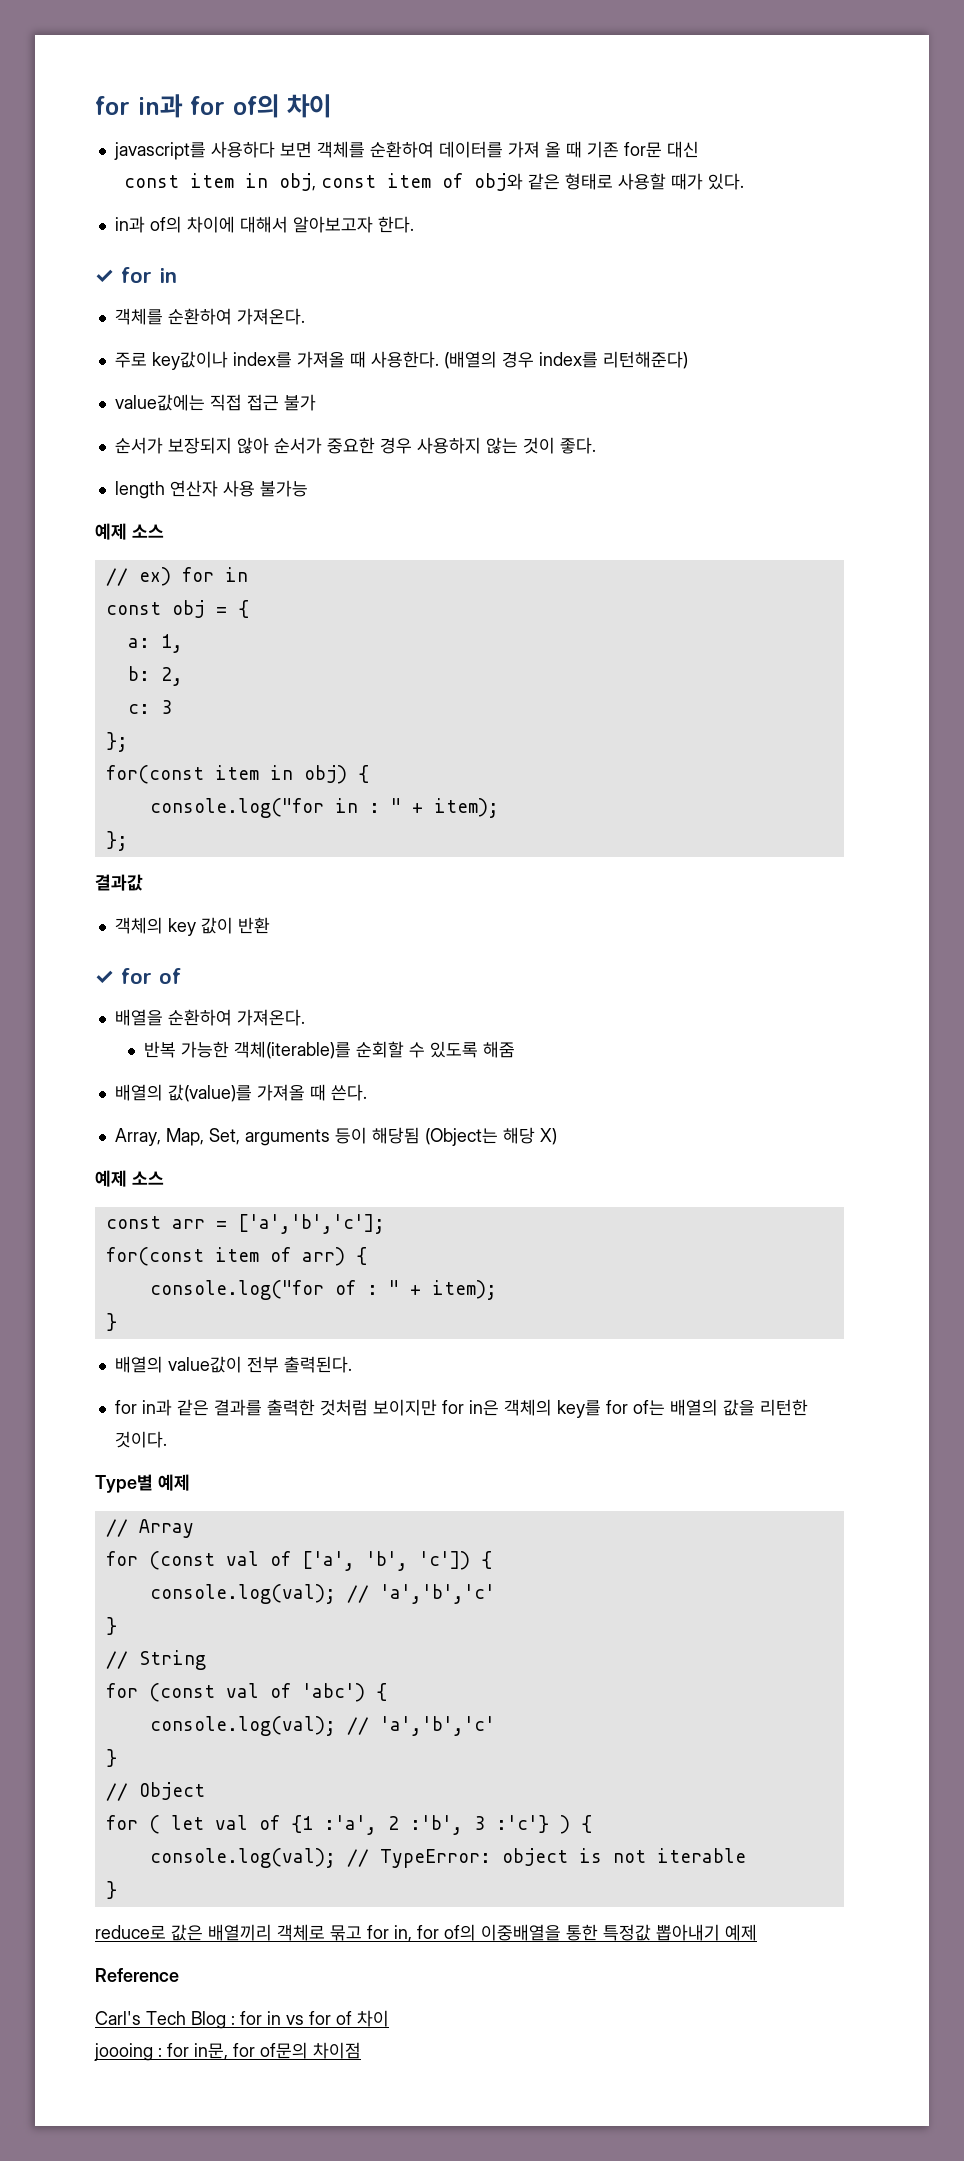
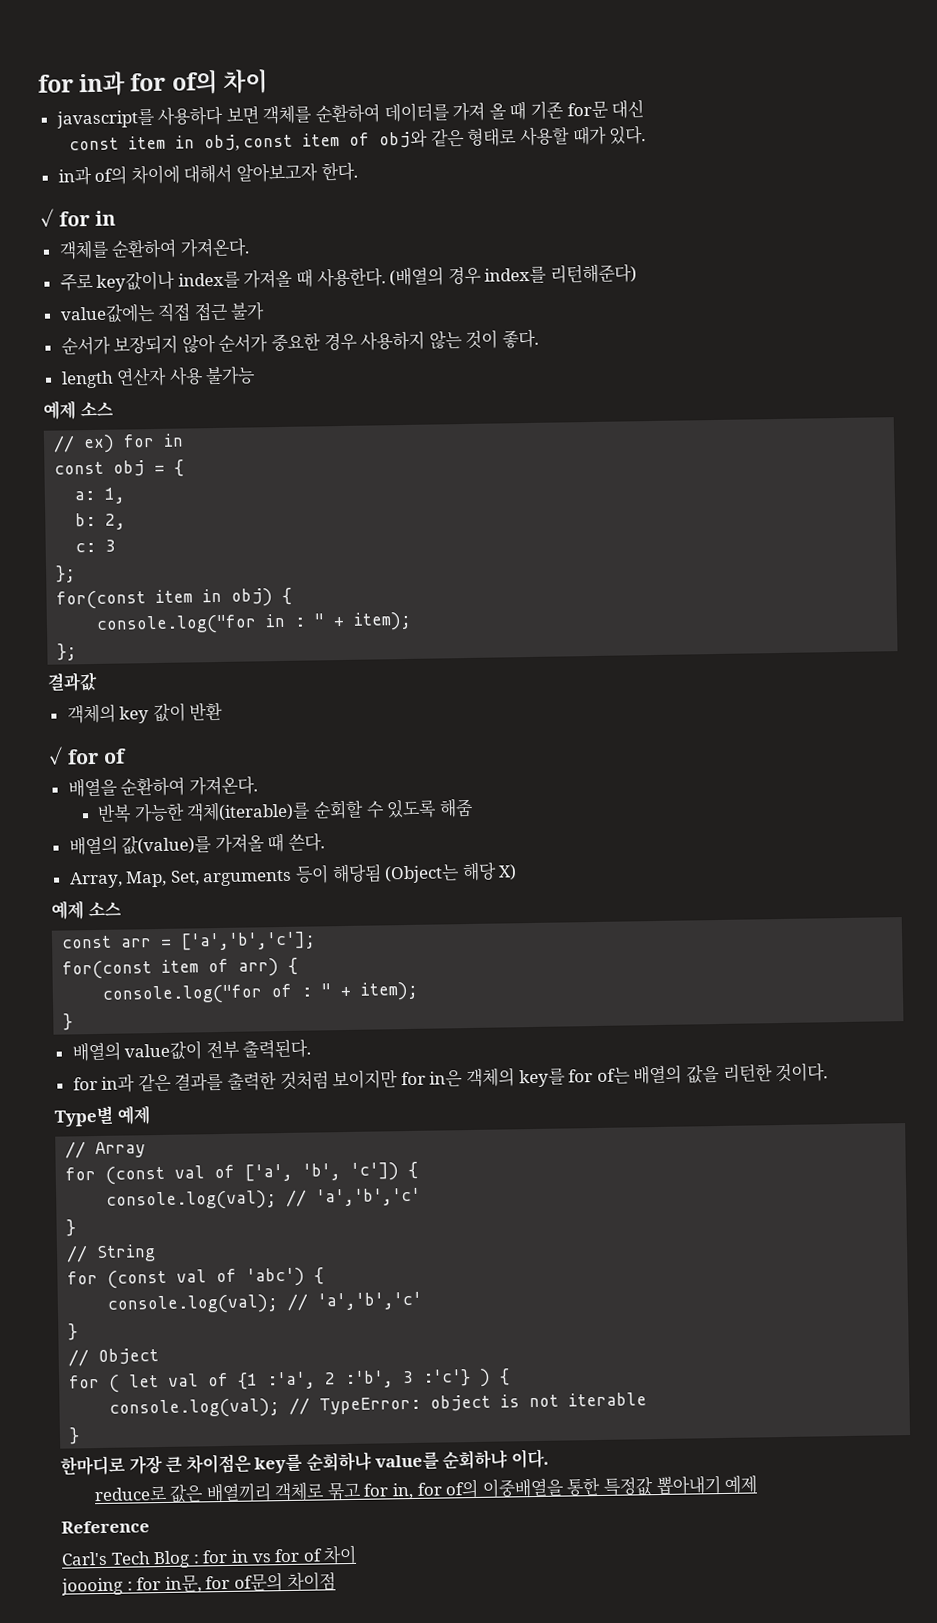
+ 한마디로 가장 큰 차이점은 key를 순회하냐 value를 순회하냐 이다.

